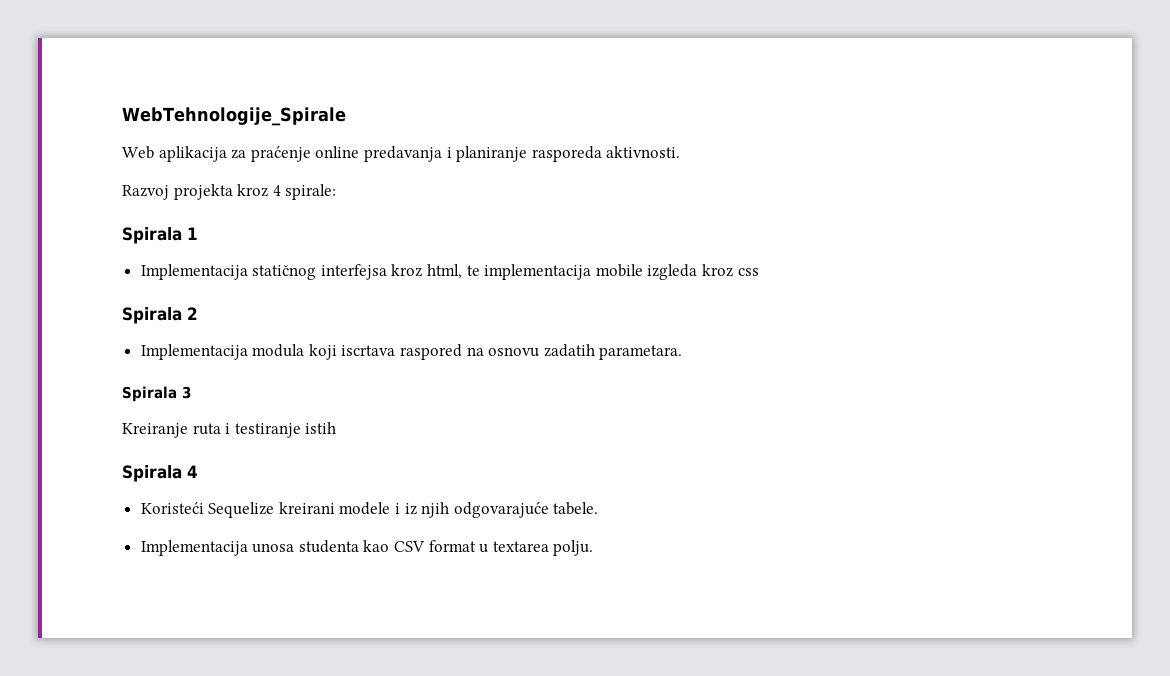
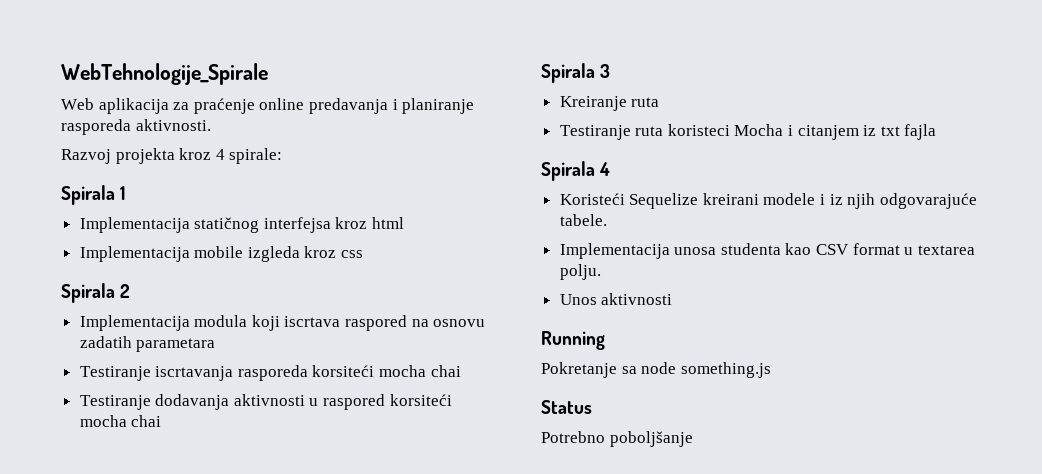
- Implementacija statičnog interfejsa kroz html, te implementacija mobile izgleda kroz css
+ Implementacija statičnog interfejsa kroz html
+ Implementacija mobile izgleda kroz css
- Implementacija modula koji iscrtava raspored na osnovu zadatih parametara.
+ Implementacija modula koji iscrtava raspored na osnovu zadatih parametara
+ Testiranje iscrtavanja rasporeda korsiteći mocha chai
+ Testiranje dodavanja aktivnosti u raspored korsiteći mocha chai
  Spirala 3
- Kreiranje ruta i testiranje istih
+ Kreiranje ruta
+ Testiranje ruta koristeci Mocha i citanjem iz txt fajla
+ Unos aktivnosti
+ Running
+ Pokretanje sa node something.js
+ Status
+ Potrebno poboljšanje

